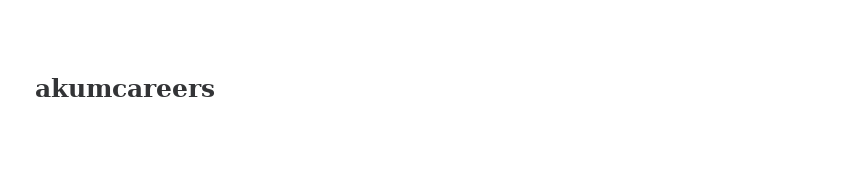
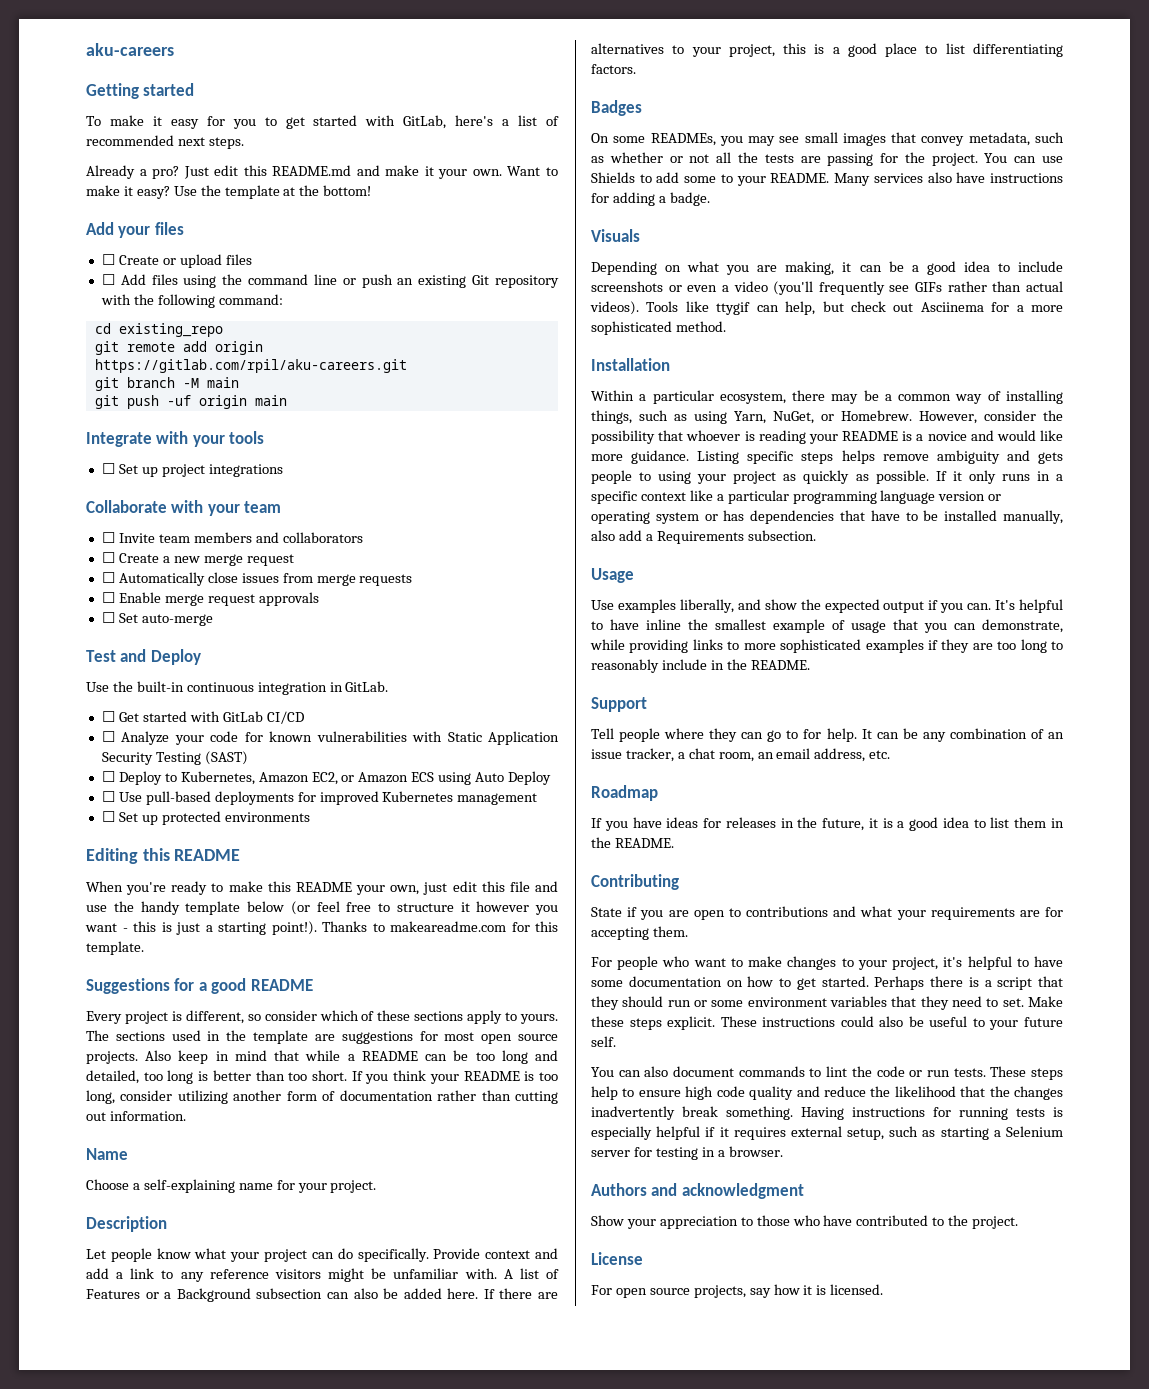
- akumcareers
+ aku-careers
+ Getting started
+ To make it easy for you to get started with GitLab, here's a list of recommended next steps.
+ Already a pro? Just edit this README.md and make it your own. Want to make it easy? Use the template at the bottom!
+ Add your files
+ ☐ Create or upload files
+ ☐ Add files using the command line or push an existing Git repository with the following command:
+ cd existing_repo
+ git remote add origin https://gitlab.com/rpil/aku-careers.git
+ git branch -M main
+ git push -uf origin main
+ Integrate with your tools
+ ☐ Set up project integrations
+ Collaborate with your team
+ ☐ Invite team members and collaborators
+ ☐ Create a new merge request
+ ☐ Automatically close issues from merge requests
+ ☐ Enable merge request approvals
+ ☐ Set auto-merge
+ Test and Deploy
+ Use the built-in continuous integration in GitLab.
+ ☐ Get started with GitLab CI/CD
+ ☐ Analyze your code for known vulnerabilities with Static Application Security Testing (SAST)
+ ☐ Deploy to Kubernetes, Amazon EC2, or Amazon ECS using Auto Deploy
+ ☐ Use pull-based deployments for improved Kubernetes management
+ ☐ Set up protected environments
+ Editing this README
+ When you're ready to make this README your own, just edit this file and use the handy template below (or feel free to structure it however you want - this is just a starting point!). Thanks to makeareadme.com for this template.
+ Suggestions for a good README
+ Every project is different, so consider which of these sections apply to yours. The sections used in the template are suggestions for most open source projects. Also keep in mind that while a README can be too long and detailed, too long is better than too short. If you think your README is too long, consider utilizing another form of documentation rather than cutting out information.
+ Name
+ Choose a self-explaining name for your project.
+ Description
+ Let people know what your project can do specifically. Provide context and add a link to any reference visitors might be unfamiliar with. A list of Features or a Background subsection can also be added here. If there are alternatives to your project, this is a good place to list differentiating factors.
+ Badges
+ On some READMEs, you may see small images that convey metadata, such as whether or not all the tests are passing for the project. You can use Shields to add some to your README. Many services also have instructions for adding a badge.
+ Visuals
+ Depending on what you are making, it can be a good idea to include screenshots or even a video (you'll frequently see GIFs rather than actual videos). Tools like ttygif can help, but check out Asciinema for a more sophisticated method.
+ Installation
+ Within a particular ecosystem, there may be a common way of installing things, such as using Yarn, NuGet, or Homebrew. However, consider the possibility that whoever is reading your README is a novice and would like more guidance. Listing specific steps helps remove ambiguity and gets people to using your project as quickly as possible. If it only runs in a specific context like a particular programming language version or operating system or has dependencies that have to be installed manually, also add a Requirements subsection.
+ Usage
+ Use examples liberally, and show the expected output if you can. It's helpful to have inline the smallest example of usage that you can demonstrate, while providing links to more sophisticated examples if they are too long to reasonably include in the README.
+ Support
+ Tell people where they can go to for help. It can be any combination of an issue tracker, a chat room, an email address, etc.
+ Roadmap
+ If you have ideas for releases in the future, it is a good idea to list them in the README.
+ Contributing
+ State if you are open to contributions and what your requirements are for accepting them.
+ For people who want to make changes to your project, it's helpful to have some documentation on how to get started. Perhaps there is a script that they should run or some environment variables that they need to set. Make these steps explicit. These instructions could also be useful to your future self.
+ You can also document commands to lint the code or run tests. These steps help to ensure high code quality and reduce the likelihood that the changes inadvertently break something. Having instructions for running tests is especially helpful if it requires external setup, such as starting a Selenium server for testing in a browser.
+ Authors and acknowledgment
+ Show your appreciation to those who have contributed to the project.
+ License
+ For open source projects, say how it is licensed.

